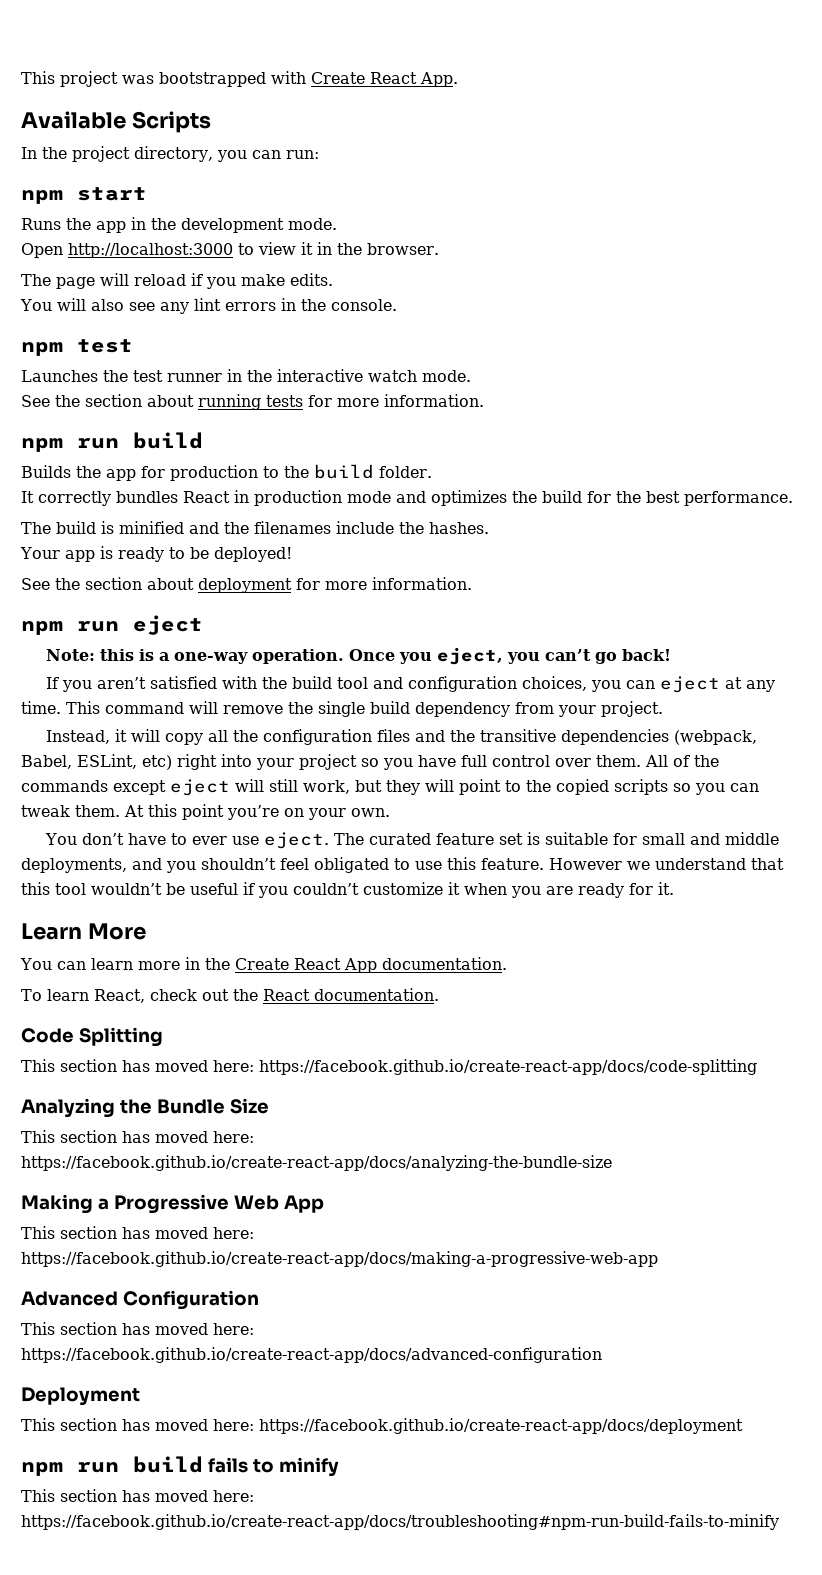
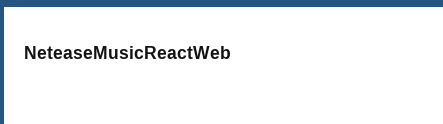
- This project was bootstrapped with Create React App.
- Available Scripts
- In the project directory, you can run:
- npm start
- Runs the app in the development mode.
- Open http://localhost:3000 to view it in the browser.
- The page will reload if you make edits.
- You will also see any lint errors in the console.
- npm test
- Launches the test runner in the interactive watch mode.
- See the section about running tests for more information.
- npm run build
- Builds the app for production to the build folder.
- It correctly bundles React in production mode and optimizes the build for the best performance.
- The build is minified and the filenames include the hashes.
- Your app is ready to be deployed!
- See the section about deployment for more information.
- npm run eject
- Note: this is a one-way operation. Once you eject, you can’t go back!
- If you aren’t satisfied with the build tool and configuration choices, you can eject at any time. This command will remove the single build dependency from your project.
- Instead, it will copy all the configuration files and the transitive dependencies (webpack, Babel, ESLint, etc) right into your project so you have full control over them. All of the commands except eject will still work, but they will point to the copied scripts so you can tweak them. At this point you’re on your own.
- You don’t have to ever use eject. The curated feature set is suitable for small and middle deployments, and you shouldn’t feel obligated to use this feature. However we understand that this tool wouldn’t be useful if you couldn’t customize it when you are ready for it.
- Learn More
- You can learn more in the Create React App documentation.
- To learn React, check out the React documentation.
- Code Splitting
- This section has moved here: https://facebook.github.io/create-react-app/docs/code-splitting
- Analyzing the Bundle Size
- This section has moved here: https://facebook.github.io/create-react-app/docs/analyzing-the-bundle-size
- Making a Progressive Web App
- This section has moved here: https://facebook.github.io/create-react-app/docs/making-a-progressive-web-app
- Advanced Configuration
- This section has moved here: https://facebook.github.io/create-react-app/docs/advanced-configuration
- Deployment
- This section has moved here: https://facebook.github.io/create-react-app/docs/deployment
- npm run build fails to minify
- This section has moved here: https://facebook.github.io/create-react-app/docs/troubleshooting#npm-run-build-fails-to-minify
+ NeteaseMusicReactWeb

